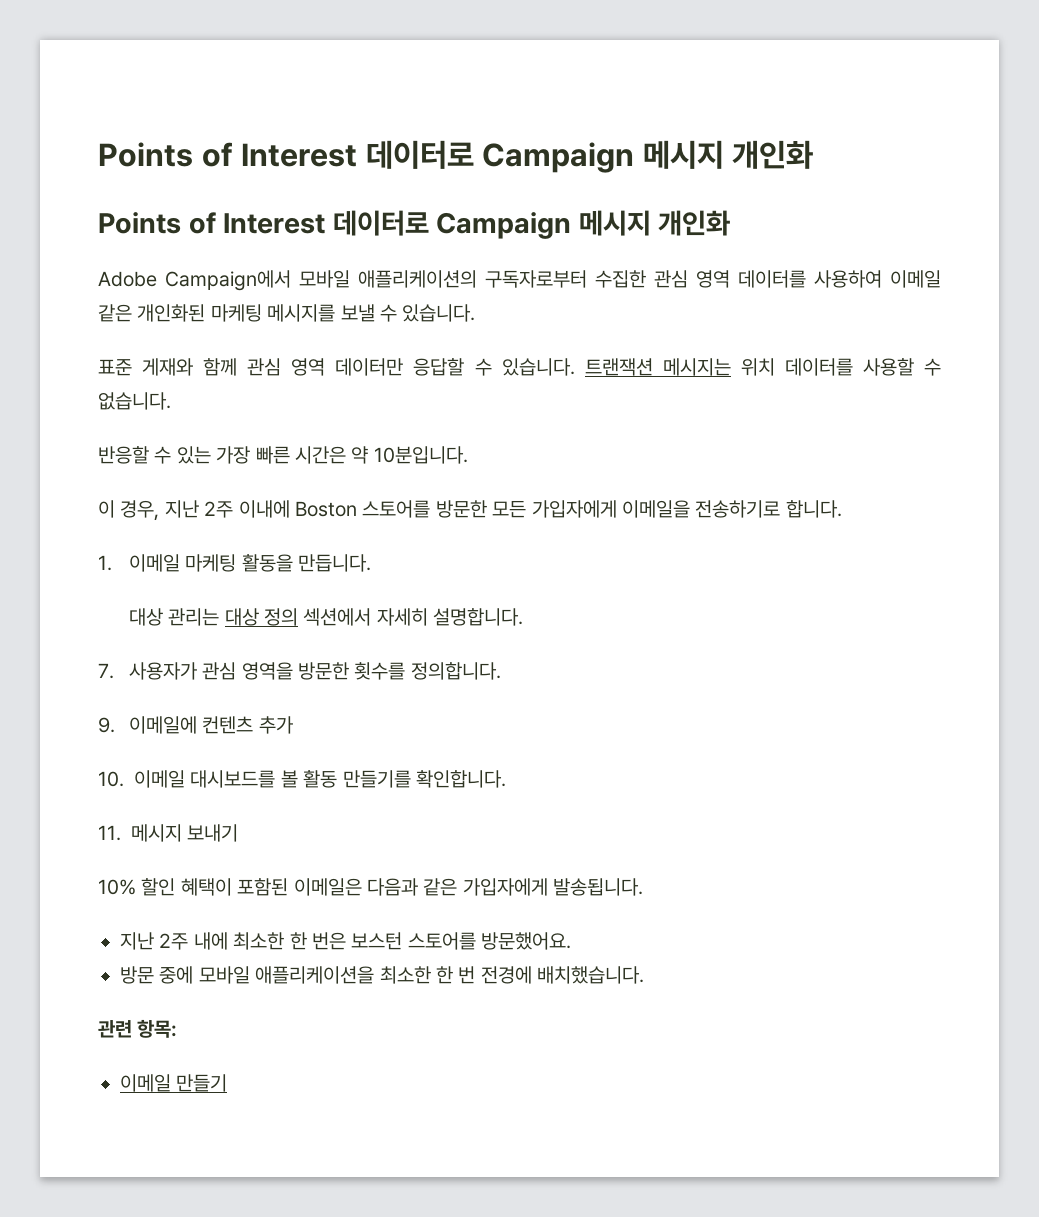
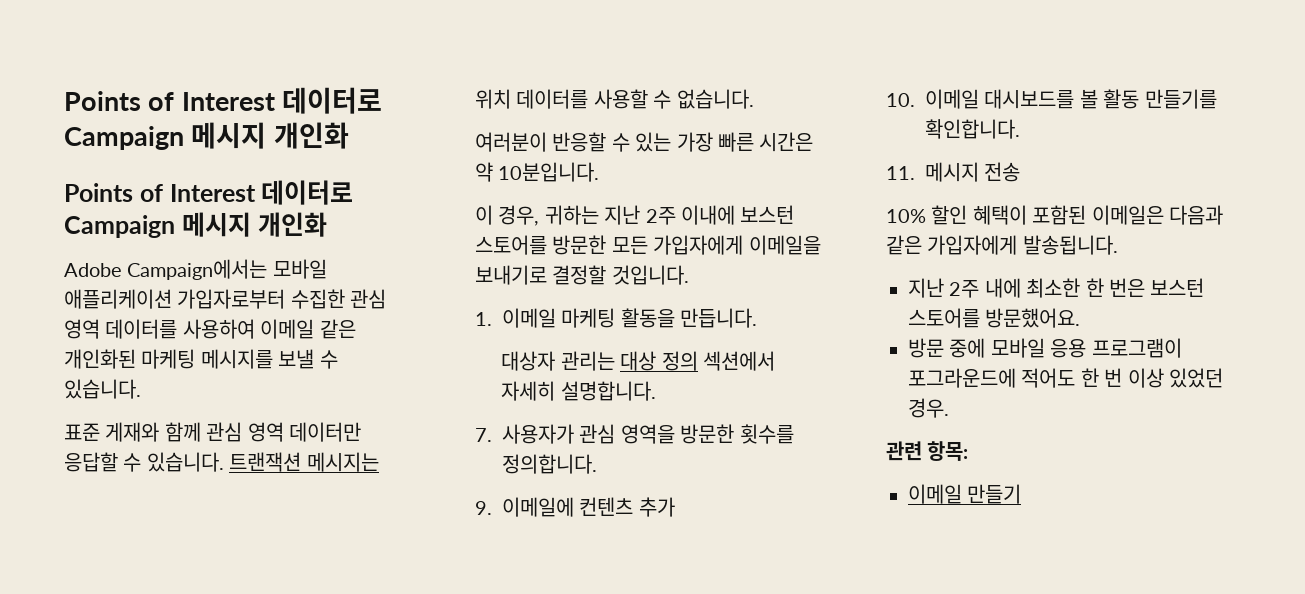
- Adobe Campaign에서 모바일 애플리케이션의 구독자로부터 수집한 관심 영역 데이터를 사용하여 이메일 같은 개인화된 마케팅 메시지를 보낼 수 있습니다.
+ Adobe Campaign에서는 모바일 애플리케이션 가입자로부터 수집한 관심 영역 데이터를 사용하여 이메일 같은 개인화된 마케팅 메시지를 보낼 수 있습니다.
- 반응할 수 있는 가장 빠른 시간은 약 10분입니다.
+ 여러분이 반응할 수 있는 가장 빠른 시간은 약 10분입니다.
- 이 경우, 지난 2주 이내에 Boston 스토어를 방문한 모든 가입자에게 이메일을 전송하기로 합니다.
+ 이 경우, 귀하는 지난 2주 이내에 보스턴 스토어를 방문한 모든 가입자에게 이메일을 보내기로 결정할 것입니다.
- 대상 관리는 대상 정의 섹션에서 자세히 설명합니다.
+ 대상자 관리는 대상 정의 섹션에서 자세히 설명합니다.
- 11. 메시지 보내기
+ 11. 메시지 전송
- 방문 중에 모바일 애플리케이션을 최소한 한 번 전경에 배치했습니다.
+ 방문 중에 모바일 응용 프로그램이 포그라운드에 적어도 한 번 이상 있었던 경우.

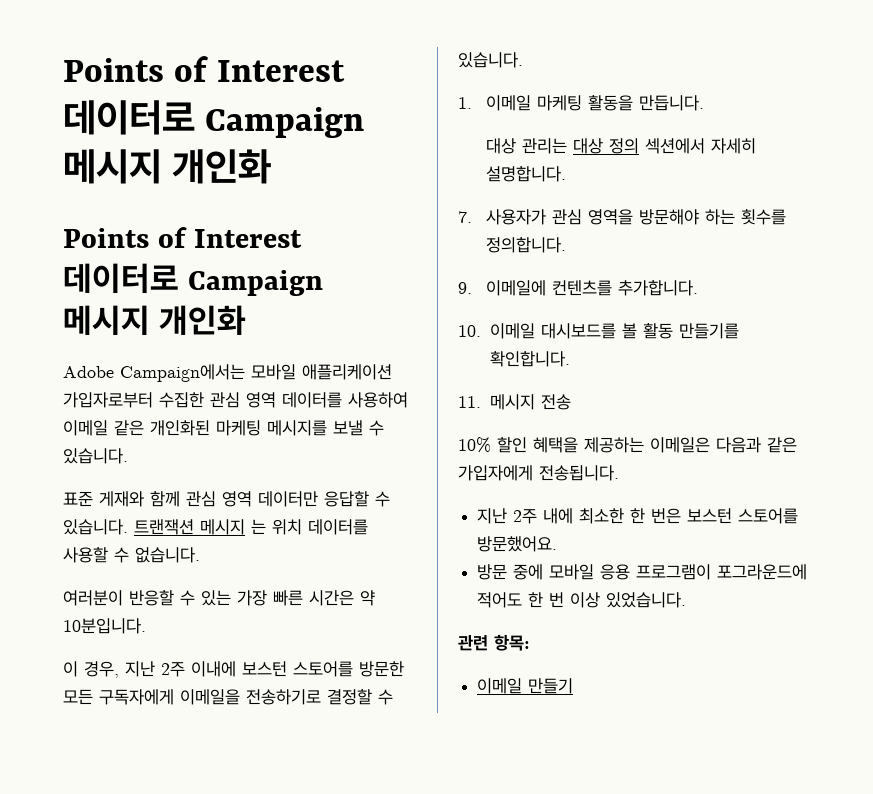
- 트랜잭션 메시지는 위치 데이터를 사용할 수 없습니다.
+ 트랜잭션 메시지 는 위치 데이터를 사용할 수 없습니다.
- 이 경우, 귀하는 지난 2주 이내에 보스턴 스토어를 방문한 모든 가입자에게 이메일을 보내기로 결정할 것입니다.
+ 이 경우, 지난 2주 이내에 보스턴 스토어를 방문한 모든 구독자에게 이메일을 전송하기로 결정할 수 있습니다.
- 대상자 관리는 대상 정의 섹션에서 자세히 설명합니다.
+ 대상 관리는 대상 정의 섹션에서 자세히 설명합니다.
- 7. 사용자가 관심 영역을 방문한 횟수를 정의합니다.
+ 7. 사용자가 관심 영역을 방문해야 하는 횟수를 정의합니다.
- 9. 이메일에 컨텐츠 추가
+ 9. 이메일에 컨텐츠를 추가합니다.
- 10% 할인 혜택이 포함된 이메일은 다음과 같은 가입자에게 발송됩니다.
+ 10% 할인 혜택을 제공하는 이메일은 다음과 같은 가입자에게 전송됩니다.
- 방문 중에 모바일 응용 프로그램이 포그라운드에 적어도 한 번 이상 있었던 경우.
+ 방문 중에 모바일 응용 프로그램이 포그라운드에 적어도 한 번 이상 있었습니다.

